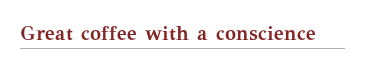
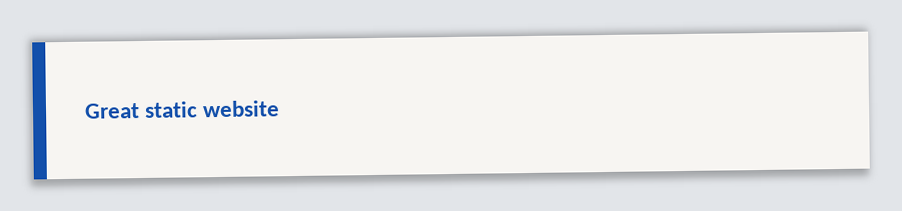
- Great coffee with a conscience
+ Great static website

